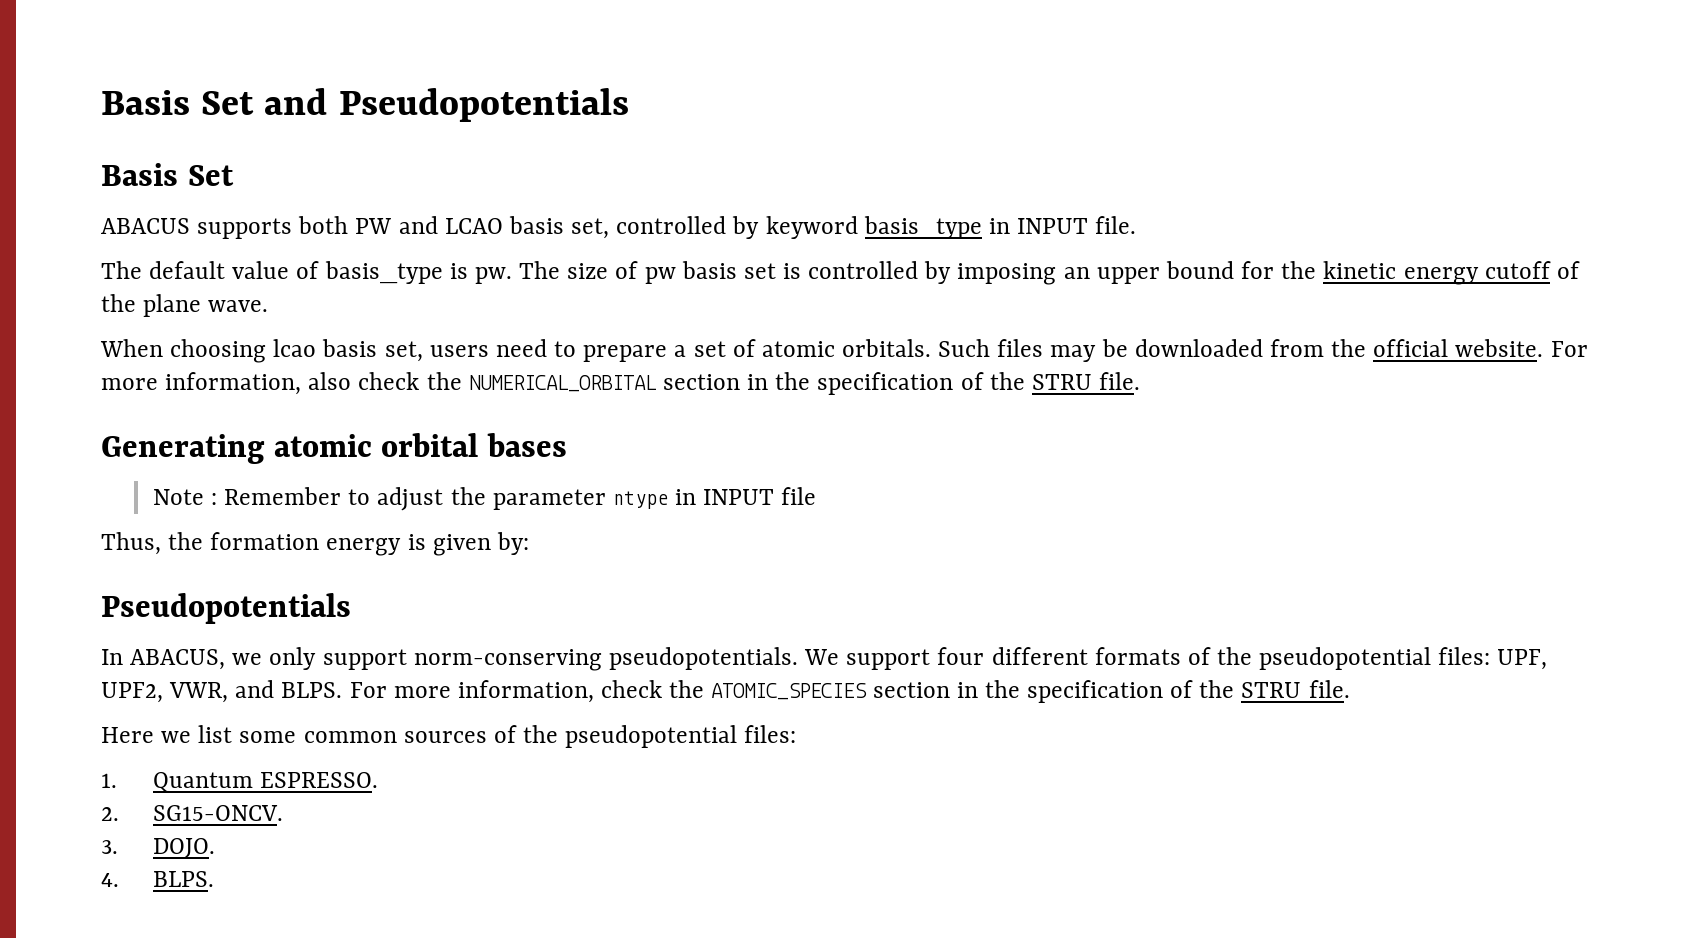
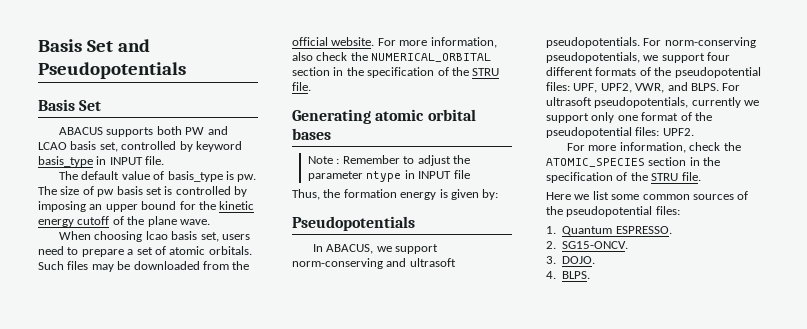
- In ABACUS, we only support norm-conserving pseudopotentials. We support four different formats of the pseudopotential files: UPF, UPF2, VWR, and BLPS.
+ In ABACUS, we support norm-conserving and ultrasoft pseudopotentials. For norm-conserving pseudopotentials, we support four different formats of the pseudopotential files: UPF, UPF2, VWR, and BLPS.
+ For ultrasoft pseudopotentials, currently we support only one format of the pseudopotential files: UPF2.

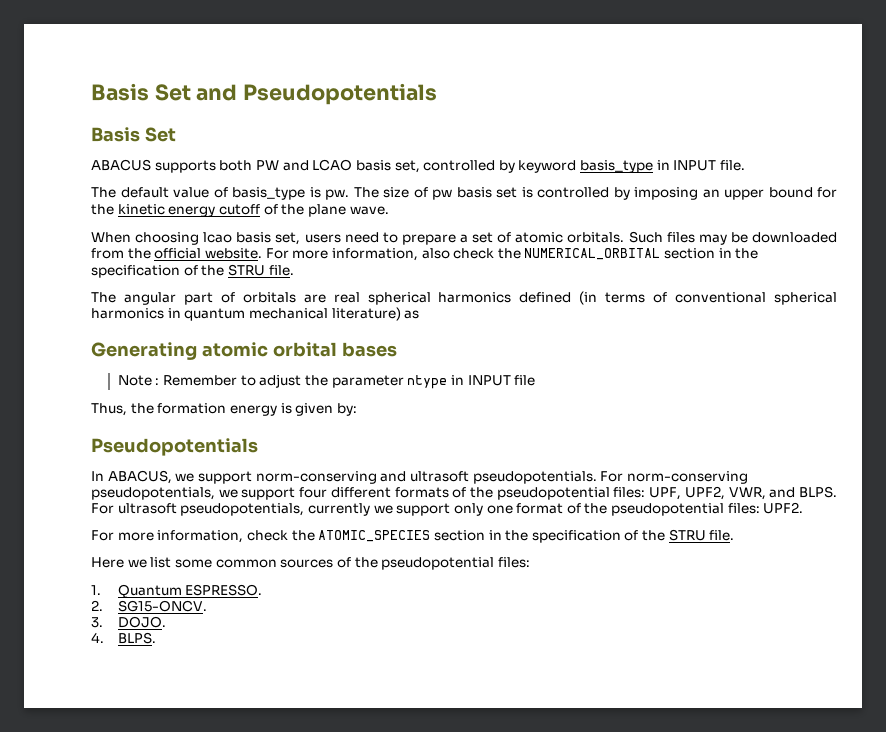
+ The angular part of orbitals are real spherical harmonics defined (in terms of conventional spherical harmonics in quantum mechanical literature) as

